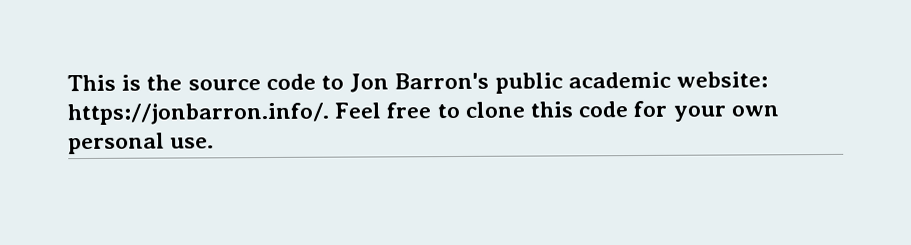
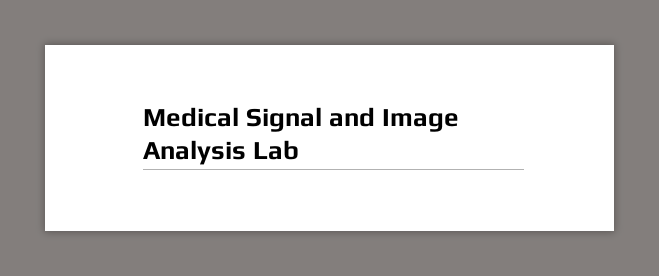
- This is the source code to Jon Barron's public academic website: https://jonbarron.info/. Feel free to clone this code for your own personal use.
+ Medical Signal and Image Analysis Lab

